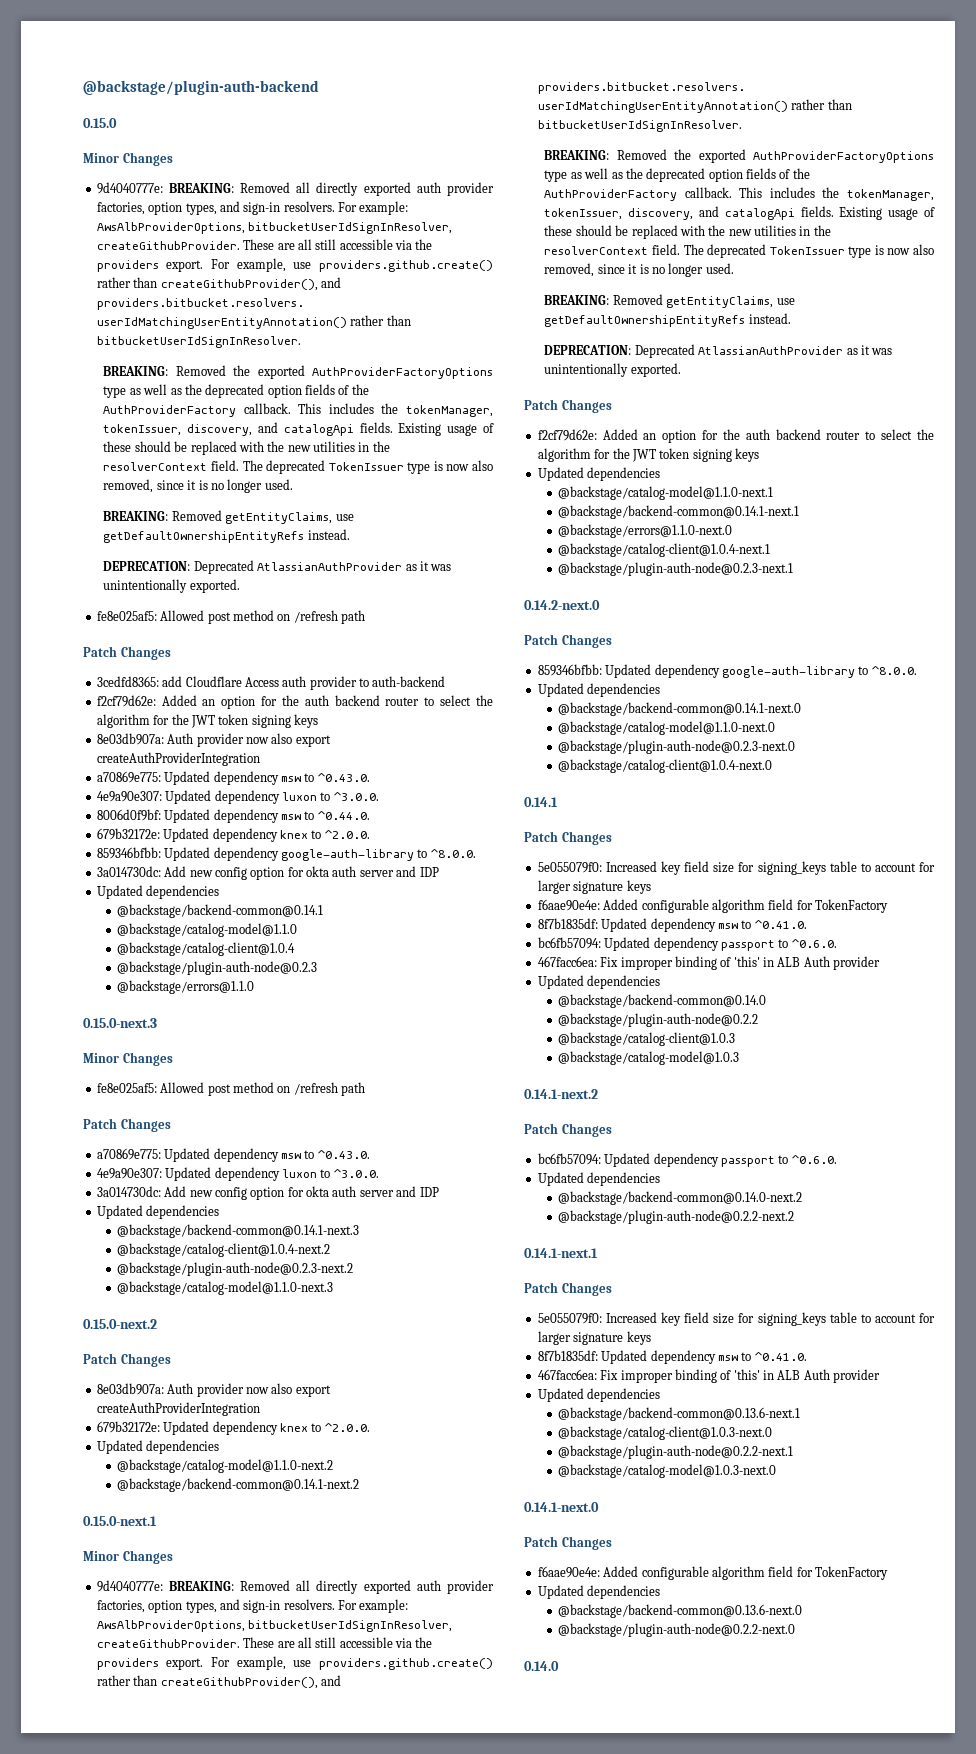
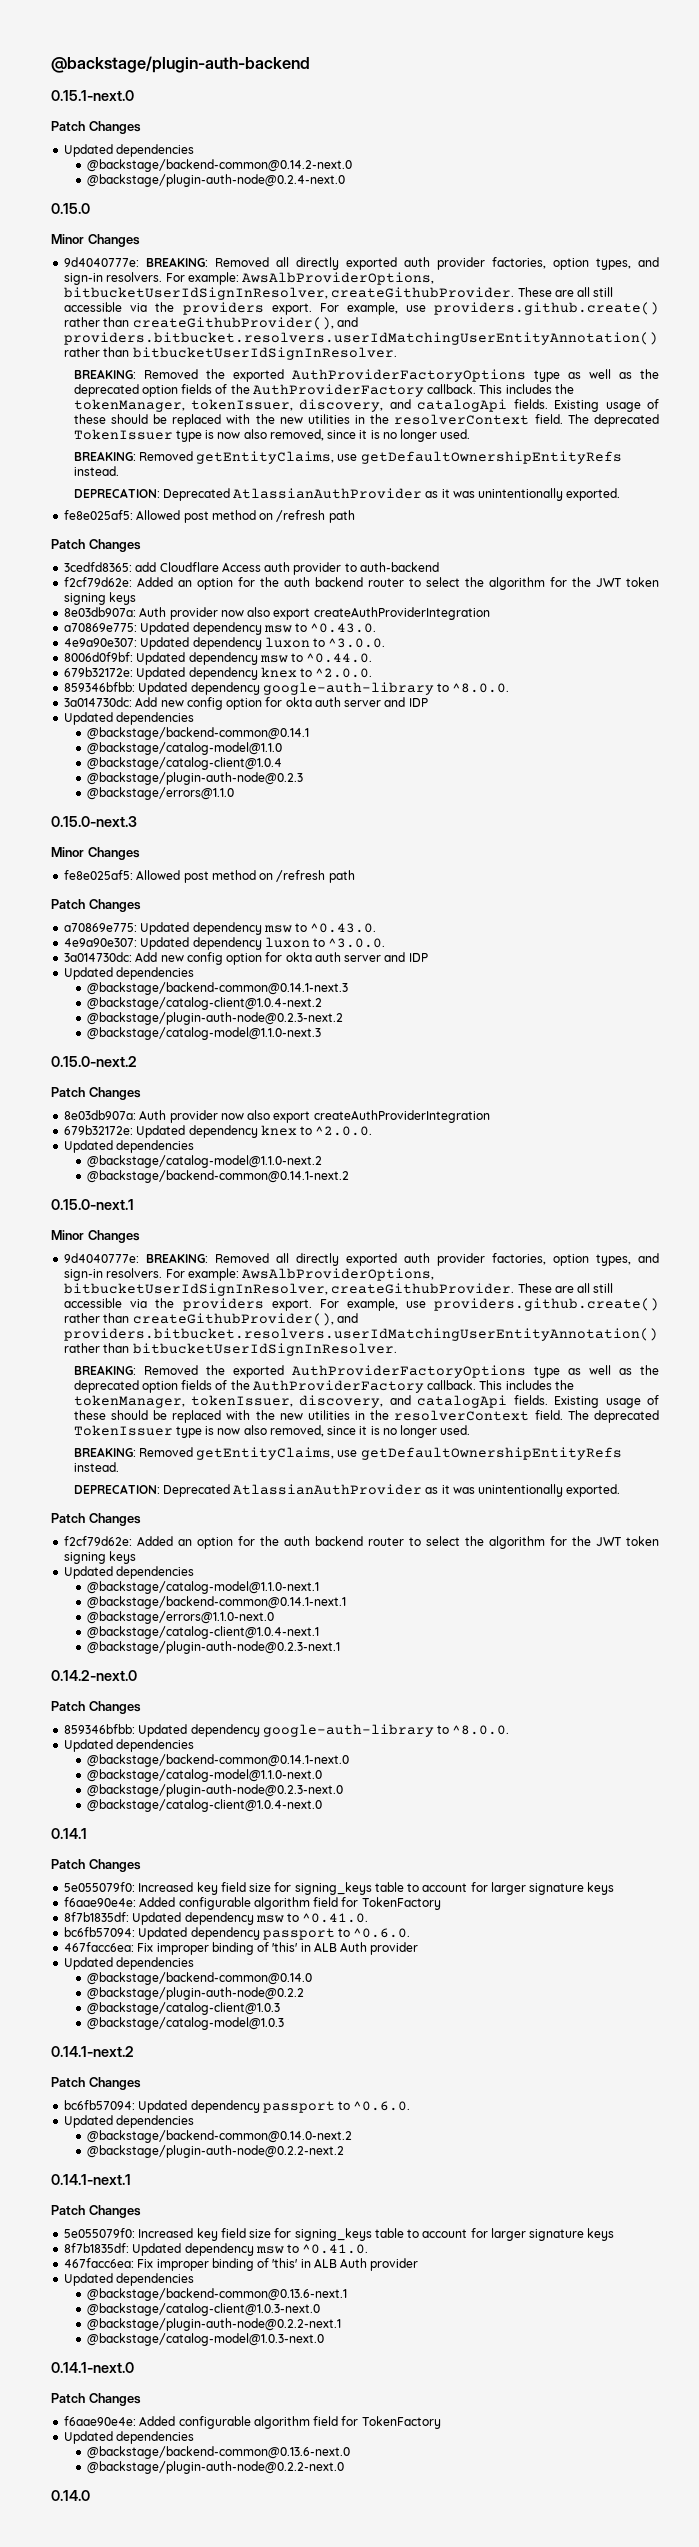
+ 0.15.1-next.0
+ Patch Changes
+ Updated dependencies
+ @backstage/backend-common@0.14.2-next.0
+ @backstage/plugin-auth-node@0.2.4-next.0

